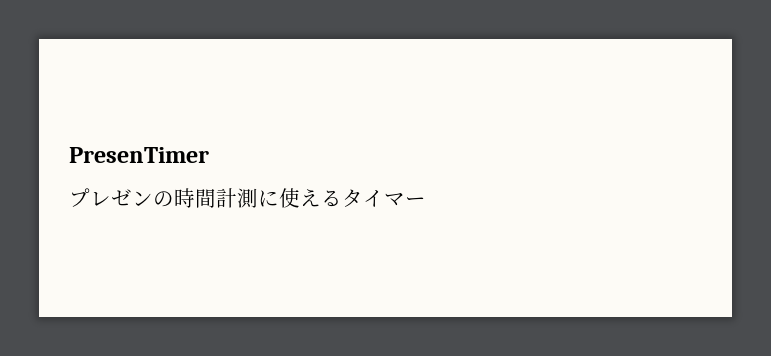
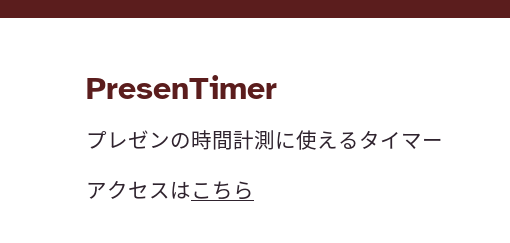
+ アクセスはこちら

